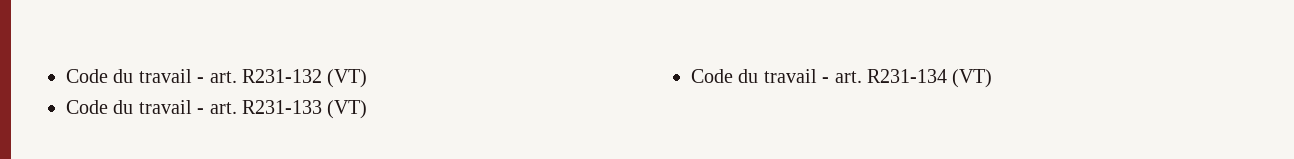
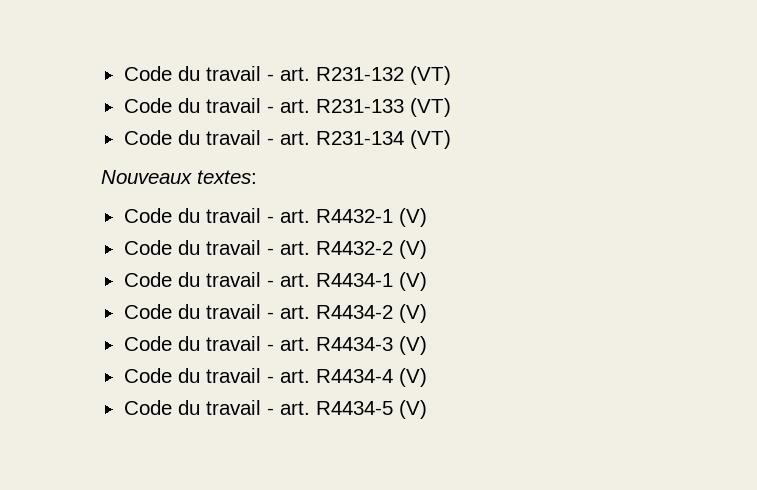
+ Nouveaux textes:
+ Code du travail - art. R4432-1 (V)
+ Code du travail - art. R4432-2 (V)
+ Code du travail - art. R4434-1 (V)
+ Code du travail - art. R4434-2 (V)
+ Code du travail - art. R4434-3 (V)
+ Code du travail - art. R4434-4 (V)
+ Code du travail - art. R4434-5 (V)

